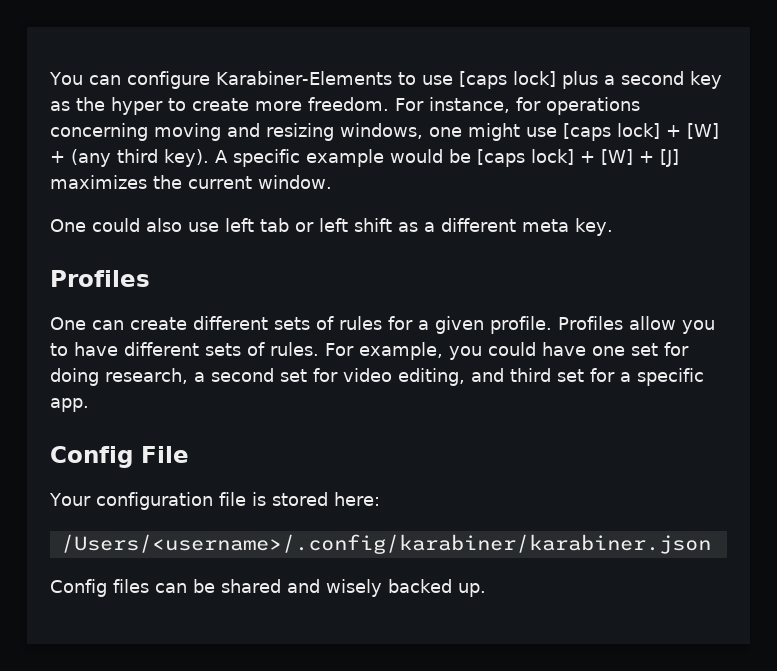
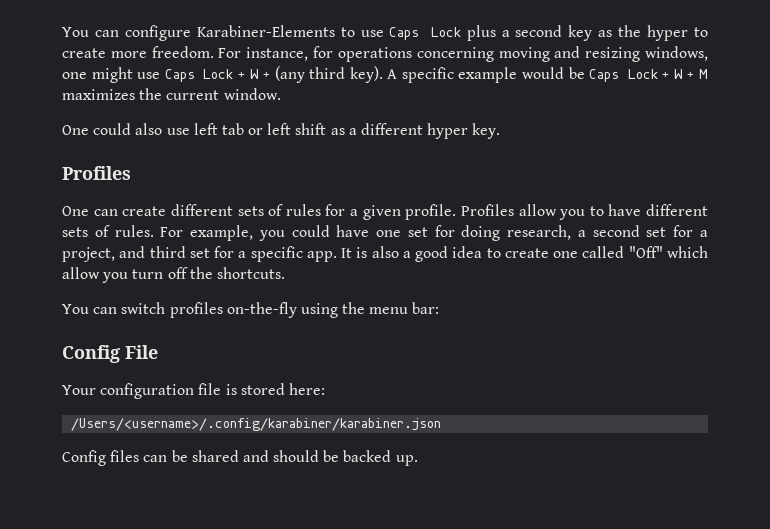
- You can configure Karabiner-Elements to use [caps lock] plus a second key as the hyper to create more freedom.
+ You can configure Karabiner-Elements to use Caps Lock plus a second key as the hyper to create more freedom.
- For instance, for operations concerning moving and resizing windows, one might use [caps lock] + [W] + (any third key).
+ For instance, for operations concerning moving and resizing windows, one might use Caps Lock + W + (any third key).
- A specific example would be [caps lock] + [W] + [J] maximizes the current window.
+ A specific example would be Caps Lock + W + M maximizes the current window.
- One could also use left tab or left shift as a different meta key.
+ One could also use left tab or left shift as a different hyper key.
- For example, you could have one set for doing research, a second set for video editing, and third set for a specific app.
+ For example, you could have one set for doing research, a second set for a project, and third set for a specific app. It is also a good idea to create one called "Off" which allow you turn off the shortcuts.
+ You can switch profiles on-the-fly using the menu bar:
- Config files can be shared and wisely backed up.
+ Config files can be shared and should be backed up.

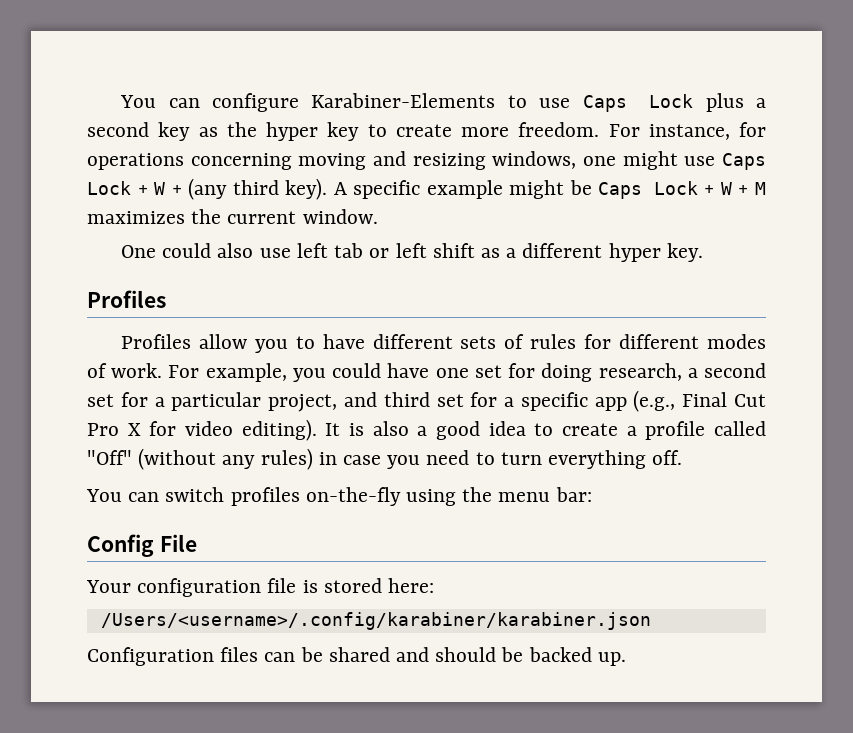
- You can configure Karabiner-Elements to use Caps Lock plus a second key as the hyper to create more freedom.
+ You can configure Karabiner-Elements to use Caps Lock plus a second key as the hyper key to create more freedom.
- A specific example would be Caps Lock + W + M maximizes the current window.
+ A specific example might be Caps Lock + W + M maximizes the current window.
- One can create different sets of rules for a given profile. Profiles allow you to have different sets of rules.
+ Profiles allow you to have different sets of rules for different modes of work.
- For example, you could have one set for doing research, a second set for a project, and third set for a specific app.
+ For example, you could have one set for doing research, a second set for a particular project, and third set for a specific app (e.g., Final Cut Pro X for video editing).
- It is also a good idea to create one called "Off" which allow you turn off the shortcuts.
+ It is also a good idea to create a profile called "Off" (without any rules) in case you need to turn everything off.
- Config files can be shared and should be backed up.
+ Configuration files can be shared and should be backed up.

